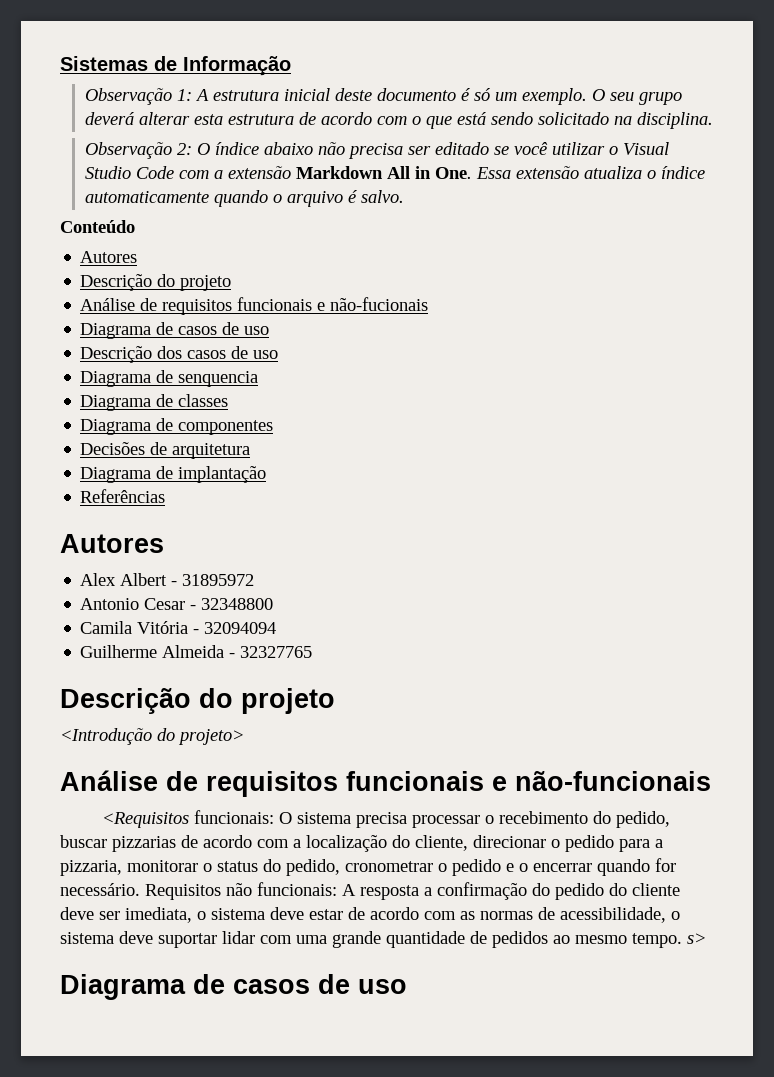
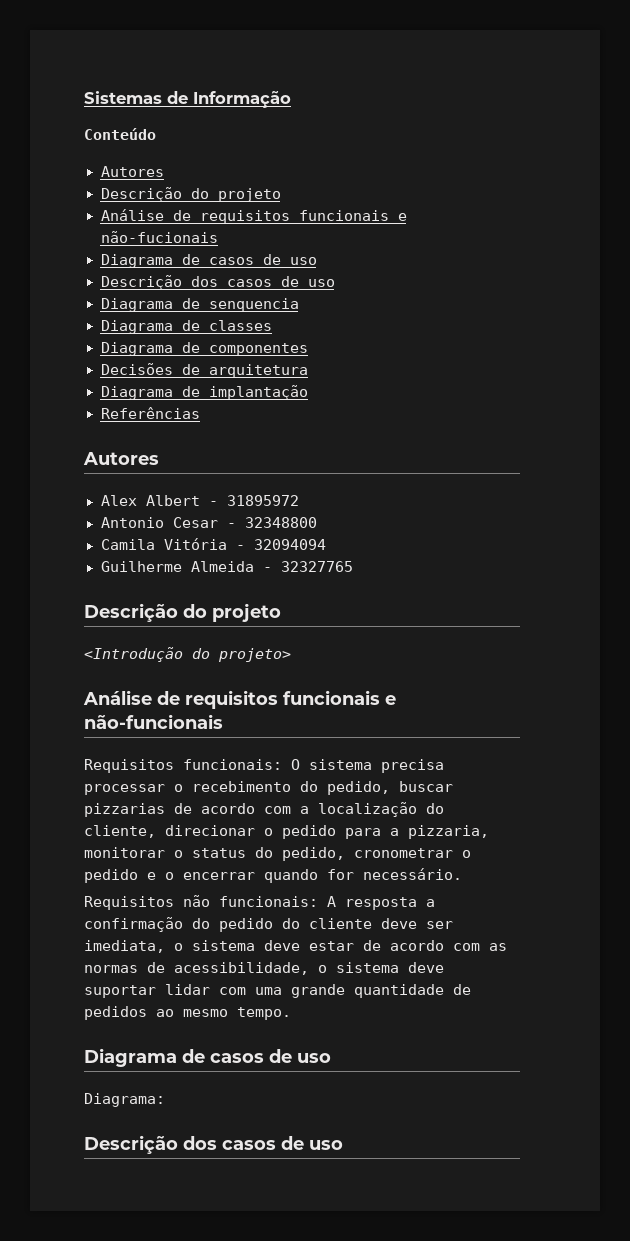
- Observação 1: A estrutura inicial deste documento é só um exemplo. O seu grupo deverá alterar esta estrutura de acordo com o que está sendo solicitado na disciplina.
- Observação 2: O índice abaixo não precisa ser editado se você utilizar o Visual Studio Code com a extensão Markdown All in One. Essa extensão atualiza o índice automaticamente quando o arquivo é salvo.
- <Requisitos funcionais:
+ Requisitos funcionais:
- O sistema precisa processar o recebimento do pedido, buscar pizzarias de acordo com a localização do cliente, direcionar o pedido para a pizzaria, monitorar o status do pedido, cronometrar o pedido e o encerrar quando for necessário. Requisitos não funcionais:
+ O sistema precisa processar o recebimento do pedido, buscar pizzarias de acordo com a localização do cliente, direcionar o pedido para a pizzaria, monitorar o status do pedido, cronometrar o pedido e o encerrar quando for necessário.
+ Requisitos não funcionais:
- A resposta a confirmação do pedido do cliente deve ser imediata, o sistema deve estar de acordo com as normas de acessibilidade, o sistema deve suportar lidar com uma grande quantidade de pedidos ao mesmo tempo. s>
+ A resposta a confirmação do pedido do cliente deve ser imediata, o sistema deve estar de acordo com as normas de acessibilidade, o sistema deve suportar lidar com uma grande quantidade de pedidos ao mesmo tempo.
  Diagrama de casos de uso
+ Diagrama:
+ Descrição dos casos de uso

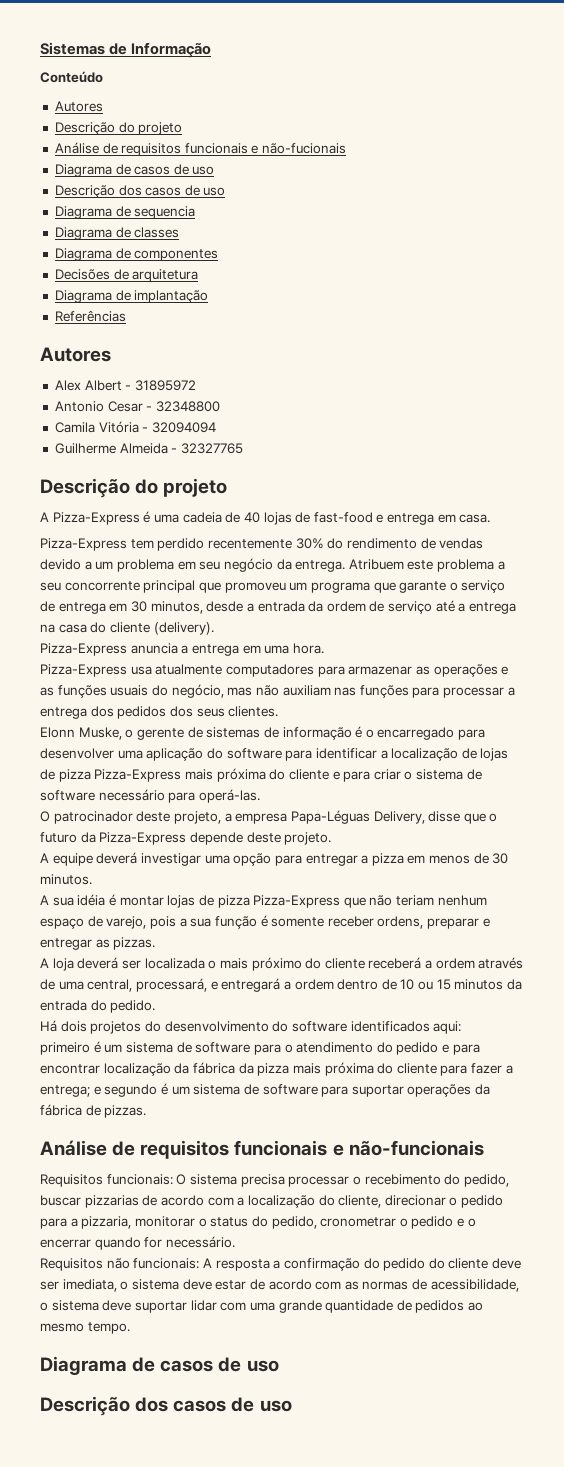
- Diagrama de senquencia
+ Diagrama de sequencia
- <Introdução do projeto>
+ A Pizza-Express é uma cadeia de 40 lojas de fast-food e entrega em casa.
+ Pizza-Express tem perdido recentemente 30% do rendimento de vendas devido a um problema em seu negócio da entrega. Atribuem este problema a seu concorrente principal que promoveu um programa que garante o serviço de entrega em 30 minutos, desde a entrada da ordem de serviço até a entrega na casa do cliente (delivery).
+ Pizza-Express anuncia a entrega em uma hora.
+ Pizza-Express usa atualmente computadores para armazenar as operações e as funções usuais do negócio, mas não auxiliam nas funções para processar a entrega dos pedidos dos seus clientes.
+ Elonn Muske, o gerente de sistemas de informação é o encarregado para desenvolver uma aplicação do software para identificar a localização de lojas de pizza Pizza-Express mais próxima do cliente e para criar o sistema de software necessário para operá-las.
+ O patrocinador deste projeto, a empresa Papa-Léguas Delivery, disse que o futuro da Pizza-Express depende deste projeto.
+ A equipe deverá investigar uma opção para entregar a pizza em menos de 30 minutos.
+ A sua idéia é montar lojas de pizza Pizza-Express que não teriam nenhum espaço de varejo, pois a sua função é somente receber ordens, preparar e entregar as pizzas.
+ A loja deverá ser localizada o mais próximo do cliente receberá a ordem através de uma central, processará, e entregará a ordem dentro de 10 ou 15 minutos da entrada do pedido.
+ Há dois projetos do desenvolvimento do software identificados aqui:
+ primeiro é um sistema de software para o atendimento do pedido e para encontrar localização da fábrica da pizza mais próxima do cliente para fazer a entrega; e segundo é um sistema de software para suportar operações da fábrica de pizzas.
- Diagrama:

